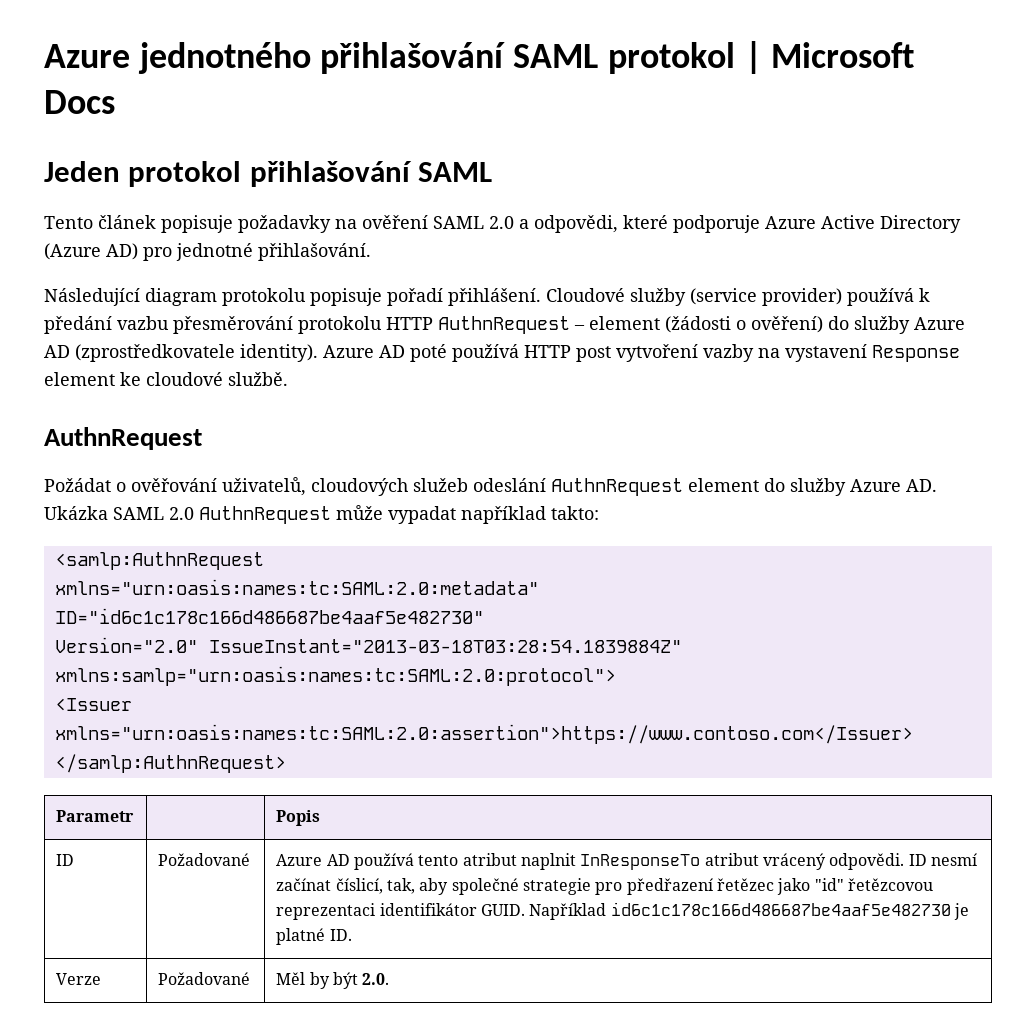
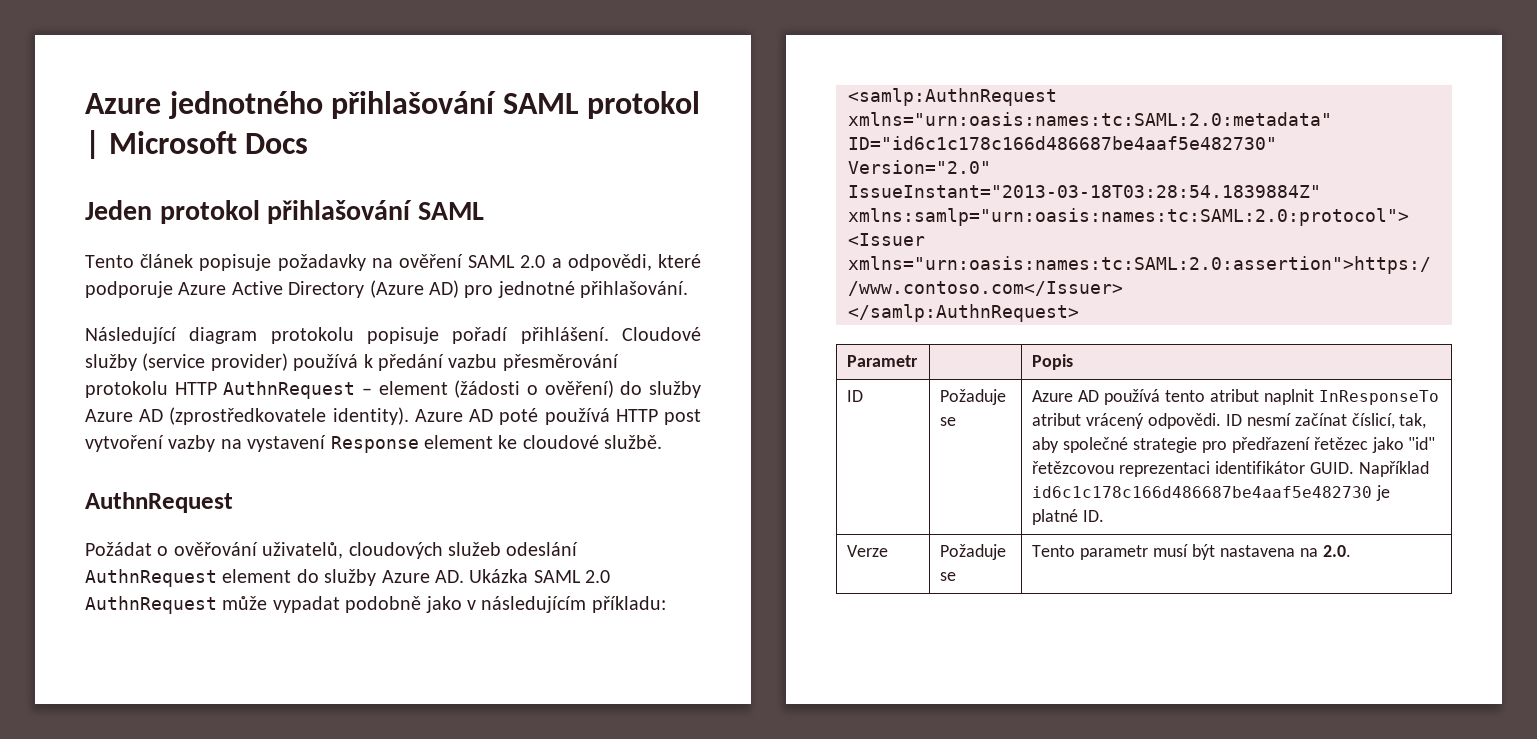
- Požádat o ověřování uživatelů, cloudových služeb odeslání AuthnRequest element do služby Azure AD. Ukázka SAML 2.0 AuthnRequest může vypadat například takto:
+ Požádat o ověřování uživatelů, cloudových služeb odeslání AuthnRequest element do služby Azure AD. Ukázka SAML 2.0 AuthnRequest může vypadat podobně jako v následujícím příkladu:
- ID | Požadované | Azure AD používá tento atribut naplnit InResponseTo atribut vrácený odpovědi. ID nesmí začínat číslicí, tak, aby společné strategie pro předřazení řetězec jako "id" řetězcovou reprezentaci identifikátor GUID. Například id6c1c178c166d486687be4aaf5e482730 je platné ID.
+ ID | Požaduje se | Azure AD používá tento atribut naplnit InResponseTo atribut vrácený odpovědi. ID nesmí začínat číslicí, tak, aby společné strategie pro předřazení řetězec jako "id" řetězcovou reprezentaci identifikátor GUID. Například id6c1c178c166d486687be4aaf5e482730 je platné ID.
- Verze | Požadované | Měl by být 2.0.
+ Verze | Požaduje se | Tento parametr musí být nastavena na 2.0.

